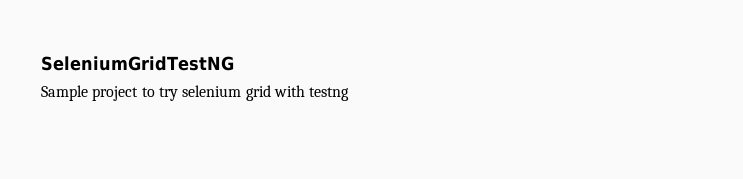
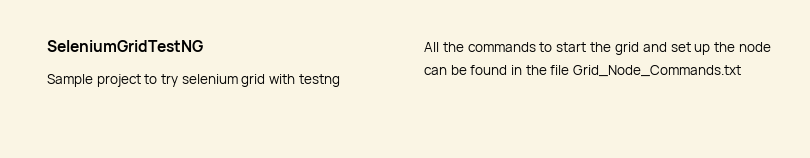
+ All the commands to start the grid and set up the node can be found in the file Grid_Node_Commands.txt

